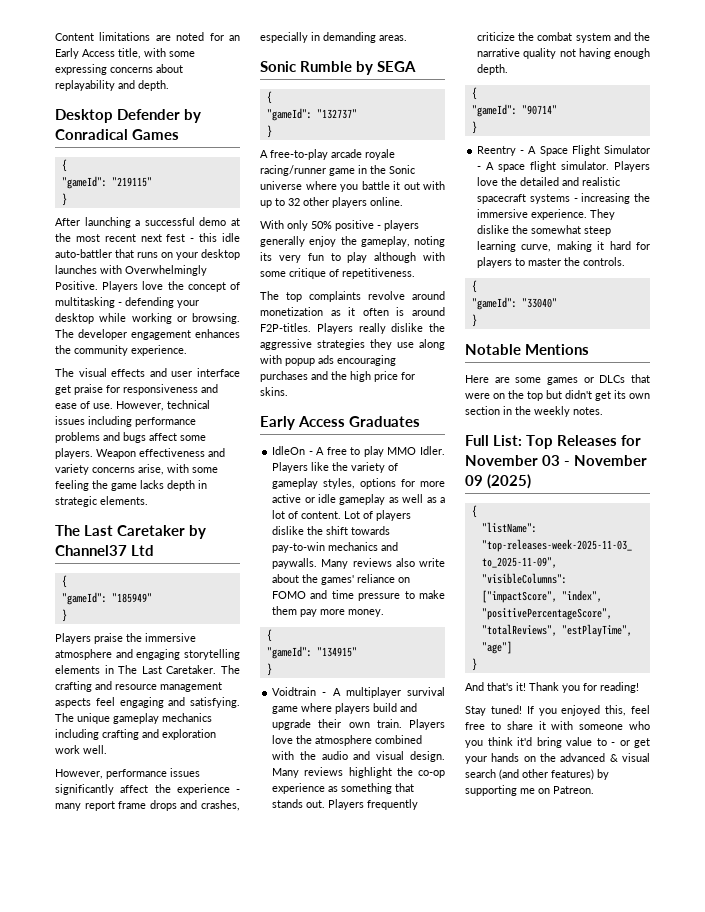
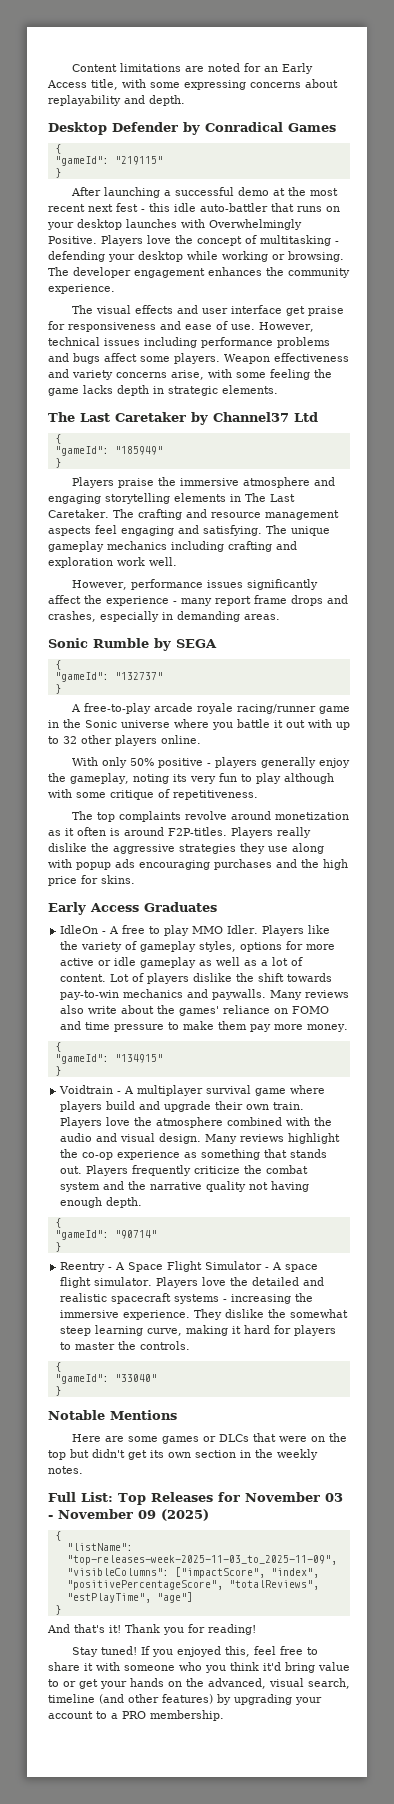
- If you enjoyed this, feel free to share it with someone who you think it'd bring value to - or get your hands on the advanced & visual search (and other features) by supporting me on Patreon.
+ If you enjoyed this, feel free to share it with someone who you think it'd bring value to or get your hands on the advanced, visual search, timeline (and other features) by upgrading your account to a PRO membership.

